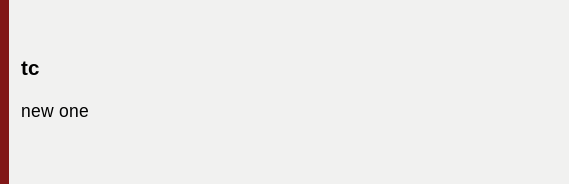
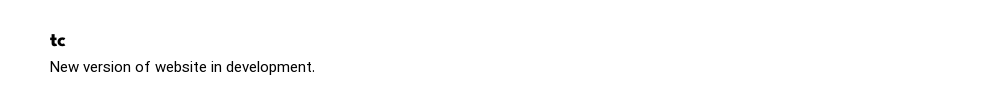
- new one
+ New version of website in development.

